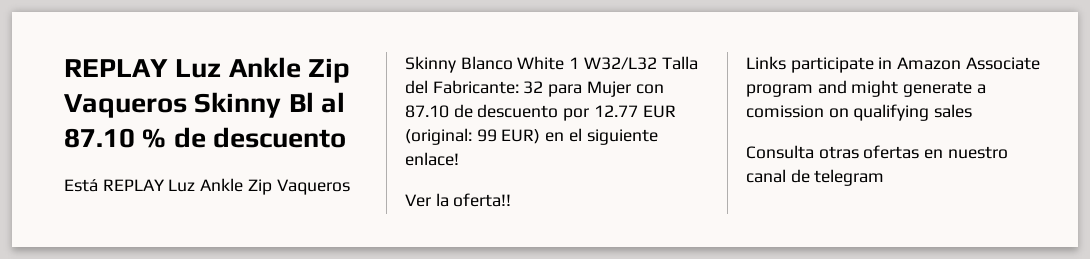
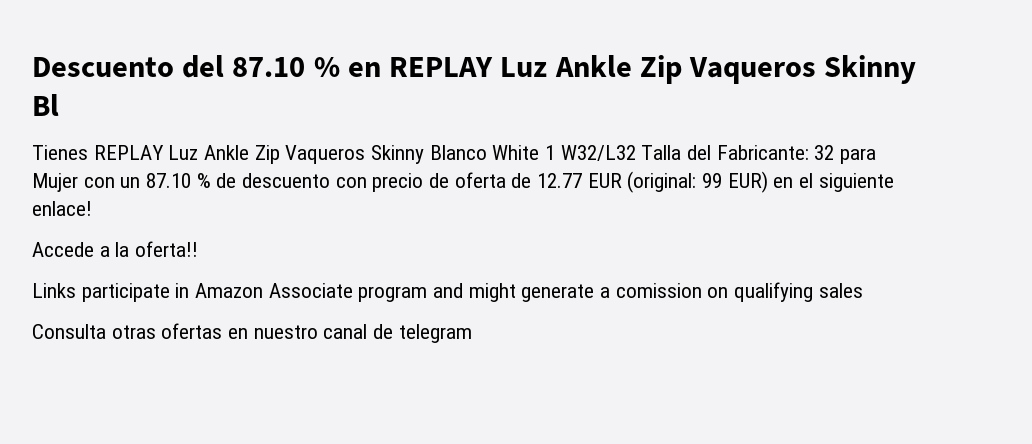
- REPLAY Luz Ankle Zip Vaqueros Skinny Bl al 87.10 % de descuento
- Está REPLAY Luz Ankle Zip Vaqueros Skinny Blanco White 1 W32/L32 Talla del Fabricante: 32 para Mujer con 87.10 de descuento por 12.77 EUR (original: 99 EUR) en el siguiente enlace!
+ Descuento del 87.10 % en REPLAY Luz Ankle Zip Vaqueros Skinny Bl
+ Tienes REPLAY Luz Ankle Zip Vaqueros Skinny Blanco White 1 W32/L32 Talla del Fabricante: 32 para Mujer con un 87.10 % de descuento con precio de oferta de 12.77 EUR (original: 99 EUR) en el siguiente enlace!
- Ver la oferta!!
+ Accede a la oferta!!

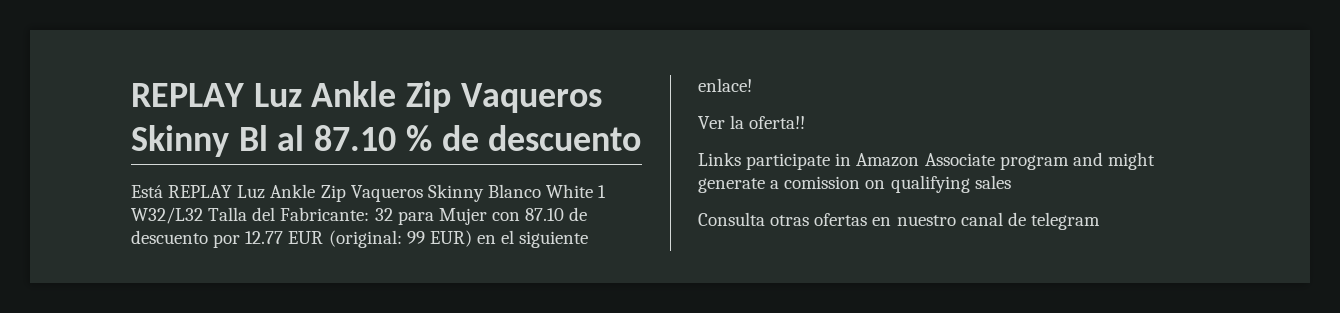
- Descuento del 87.10 % en REPLAY Luz Ankle Zip Vaqueros Skinny Bl
- Tienes REPLAY Luz Ankle Zip Vaqueros Skinny Blanco White 1 W32/L32 Talla del Fabricante: 32 para Mujer con un 87.10 % de descuento con precio de oferta de 12.77 EUR (original: 99 EUR) en el siguiente enlace!
+ REPLAY Luz Ankle Zip Vaqueros Skinny Bl al 87.10 % de descuento
+ Está REPLAY Luz Ankle Zip Vaqueros Skinny Blanco White 1 W32/L32 Talla del Fabricante: 32 para Mujer con 87.10 de descuento por 12.77 EUR (original: 99 EUR) en el siguiente enlace!
- Accede a la oferta!!
+ Ver la oferta!!

